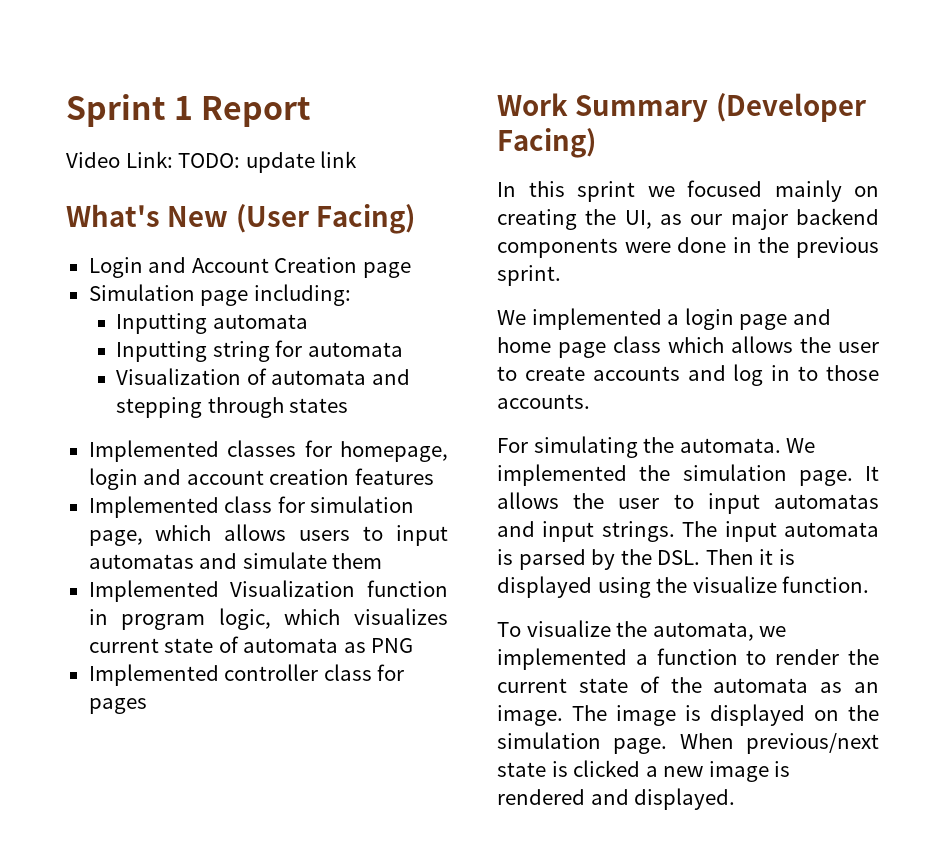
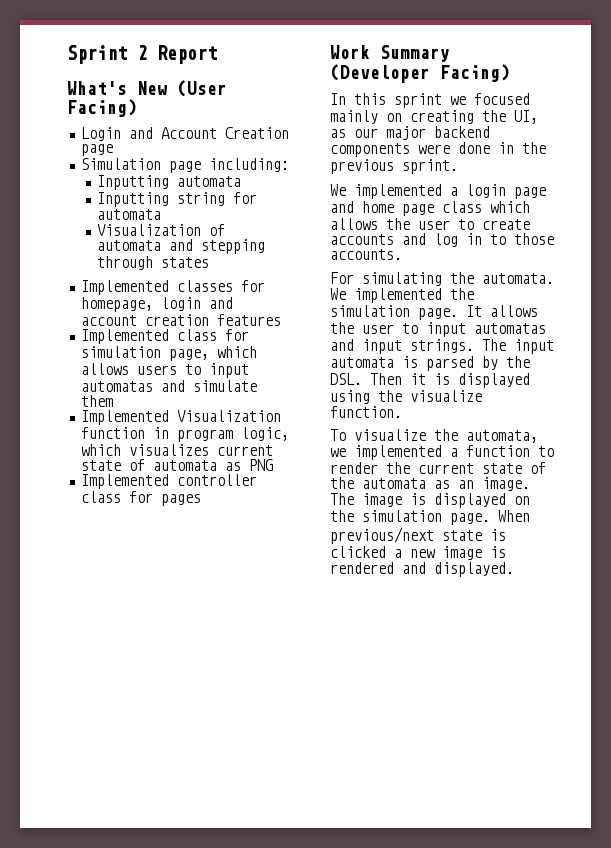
- Sprint 1 Report
+ Sprint 2 Report
- Video Link: TODO: update link

